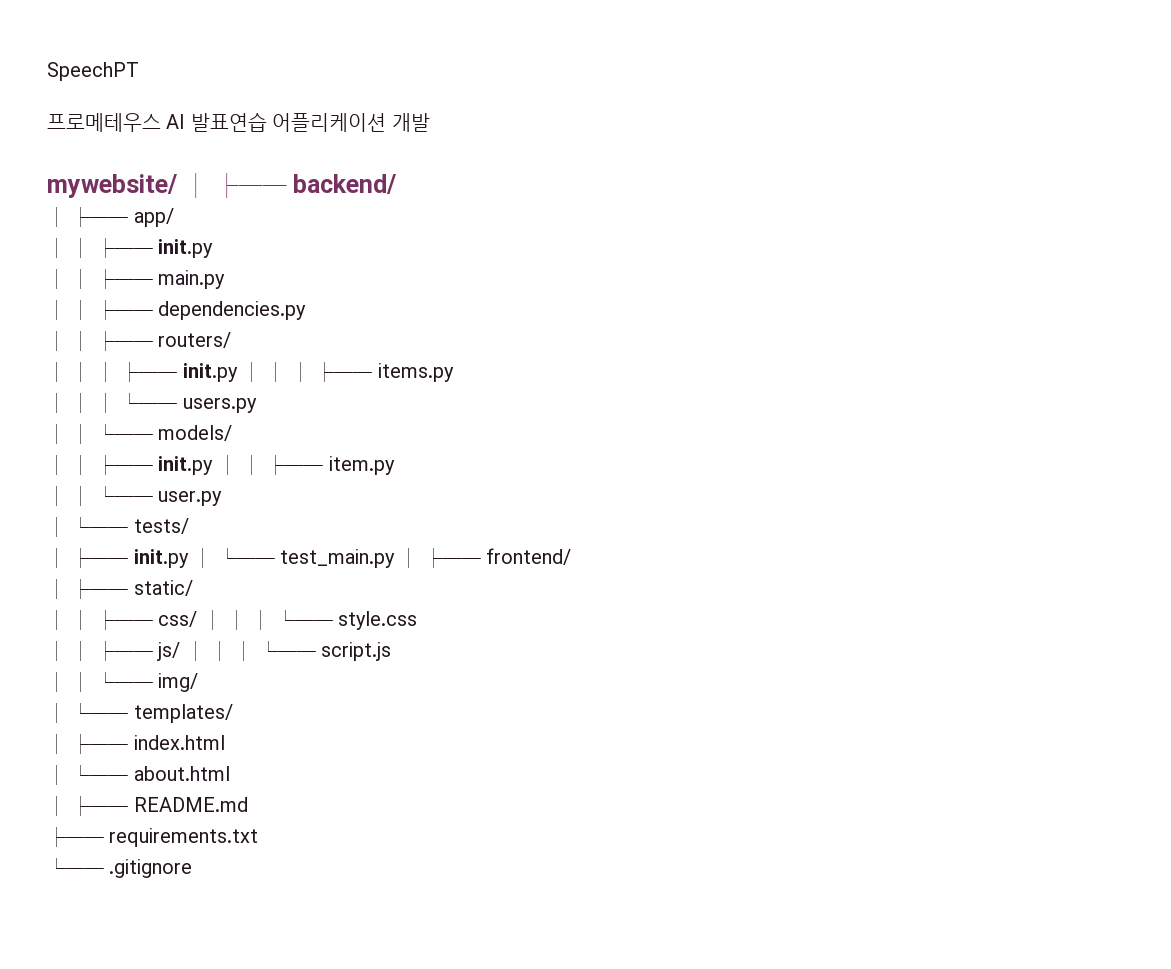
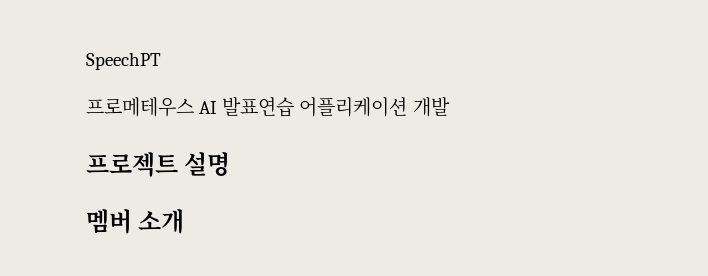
- mywebsite/ │ ├── backend/
- │ ├── app/
- │ │ ├── init.py
- │ │ ├── main.py
- │ │ ├── dependencies.py
- │ │ ├── routers/
- │ │ │ ├── init.py │ │ │ ├── items.py
- │ │ │ └── users.py
- │ │ └── models/
- │ │ ├── init.py │ │ ├── item.py
- │ │ └── user.py
- │ └── tests/
- │ ├── init.py │ └── test_main.py │ ├── frontend/
- │ ├── static/
- │ │ ├── css/ │ │ │ └── style.css
- │ │ ├── js/ │ │ │ └── script.js
- │ │ └── img/
- │ └── templates/
- │ ├── index.html
- │ └── about.html
- │ ├── README.md
- ├── requirements.txt
- └── .gitignore
+ 프로젝트 설명
+ 멤버 소개

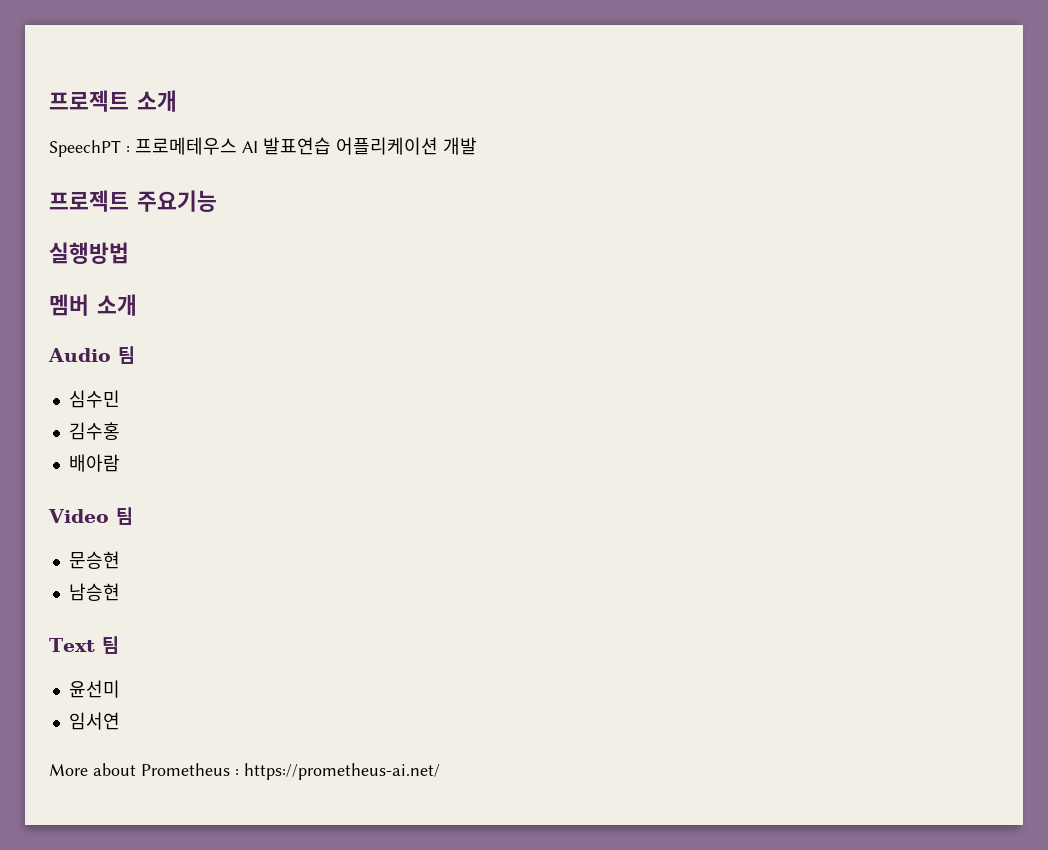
+ 프로젝트 소개
- SpeechPT
- 프로메테우스 AI 발표연습 어플리케이션 개발
+ SpeechPT : 프로메테우스 AI 발표연습 어플리케이션 개발
- 프로젝트 설명
+ 프로젝트 주요기능
+ 실행방법
+ Audio 팀
+ 심수민
+ 김수홍
+ 배아람
+ Video 팀
+ 문승현
+ 남승현
+ Text 팀
+ 윤선미
+ 임서연
+ More about Prometheus : https://prometheus-ai.net/

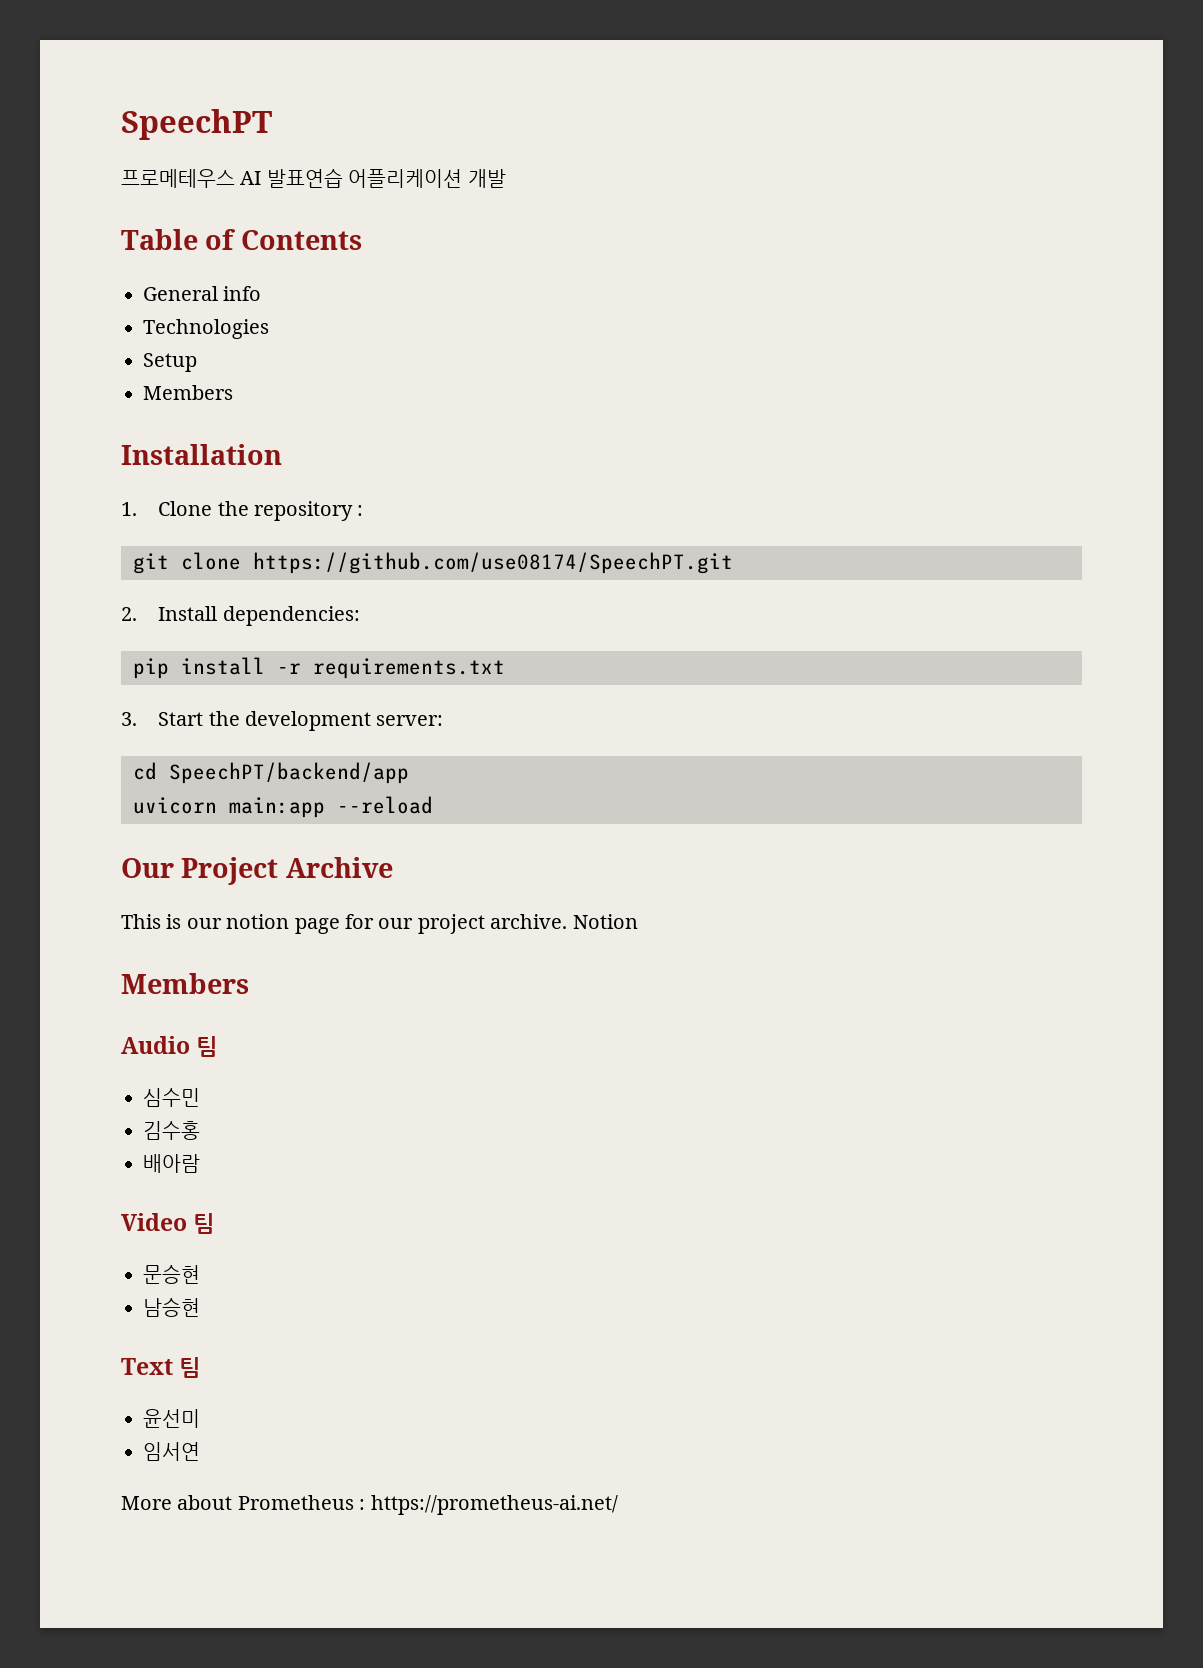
- 프로젝트 소개
- SpeechPT : 프로메테우스 AI 발표연습 어플리케이션 개발
+ SpeechPT
+ 프로메테우스 AI 발표연습 어플리케이션 개발
- 프로젝트 주요기능
- 실행방법
- 멤버 소개
+ Table of Contents
+ General info
+ Technologies
+ Setup
+ Members
+ Installation
+ 1. Clone the repository :
+ git clone https://github.com/use08174/SpeechPT.git
+ 2. Install dependencies:
+ pip install -r requirements.txt
+ 3. Start the development server:
+ cd SpeechPT/backend/app
+ uvicorn main:app --reload
+ Our Project Archive
+ This is our notion page for our project archive. Notion
+ Members

